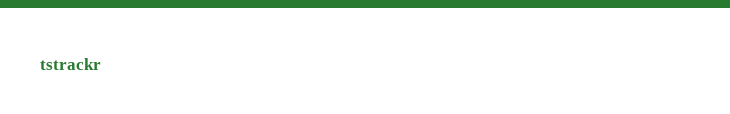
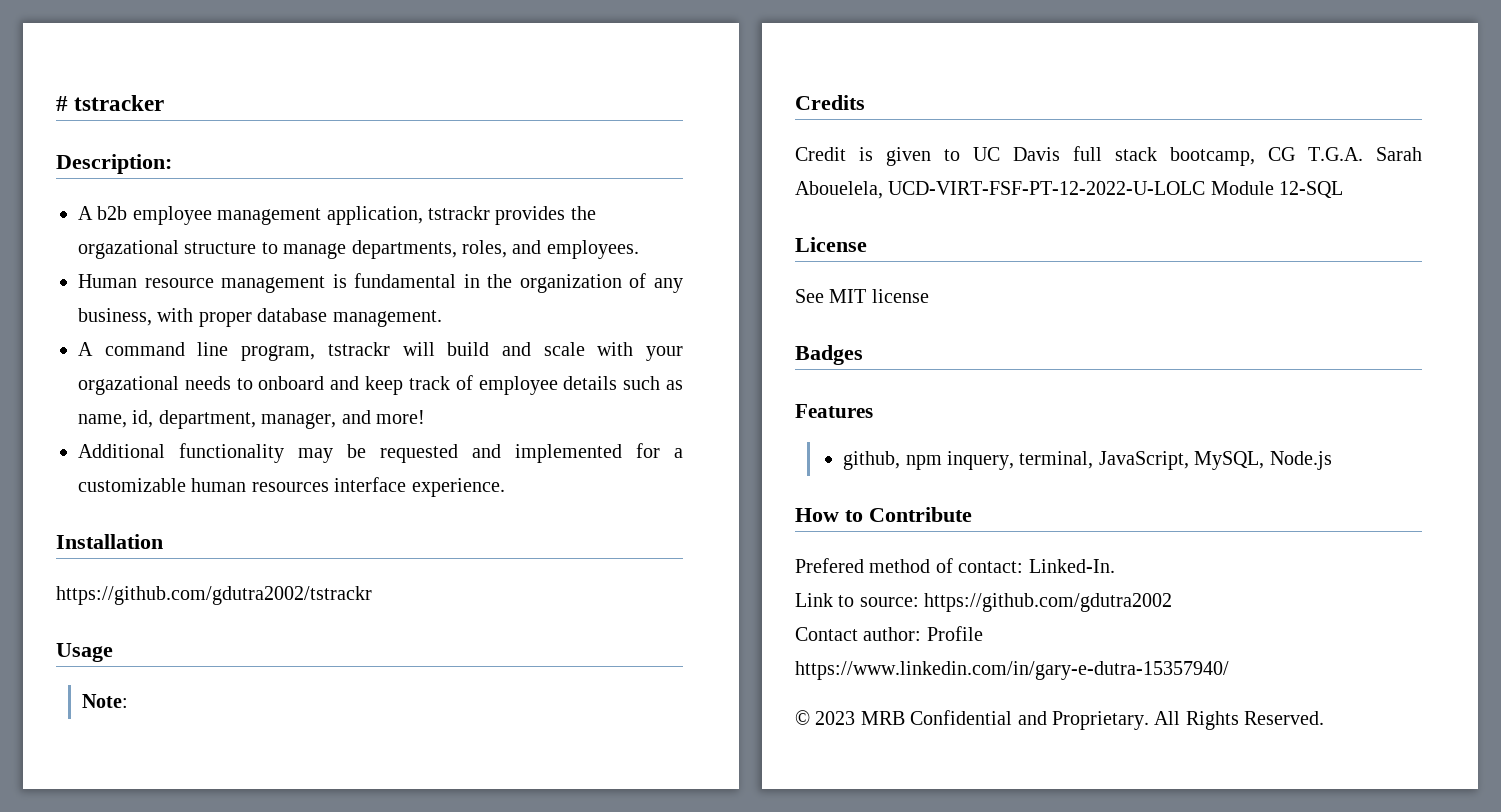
- tstrackr
+ # tstracker
+ Description:
+ A b2b employee management application, tstrackr provides the orgazational structure to manage departments, roles, and employees.
+ Human resource management is fundamental in the organization of any business, with proper database management.
+ A command line program, tstrackr will build and scale with your orgazational needs to onboard and keep track of employee details such as name, id, department, manager, and more!
+ Additional functionality may be requested and implemented for a customizable human resources interface experience.
+ Installation
+ https://github.com/gdutra2002/tstrackr
+ Usage
+ Note:
+ Credits
+ Credit is given to UC Davis full stack bootcamp, CG T.G.A. Sarah Abouelela, UCD-VIRT-FSF-PT-12-2022-U-LOLC Module 12-SQL
+ License
+ See MIT license
+ Badges
+ Features
+ github, npm inquery, terminal, JavaScript, MySQL, Node.js
+ How to Contribute
+ Prefered method of contact: Linked-In.
+ Link to source: https://github.com/gdutra2002
+ Contact author: Profile https://www.linkedin.com/in/gary-e-dutra-15357940/
+ © 2023 MRB Confidential and Proprietary. All Rights Reserved.

